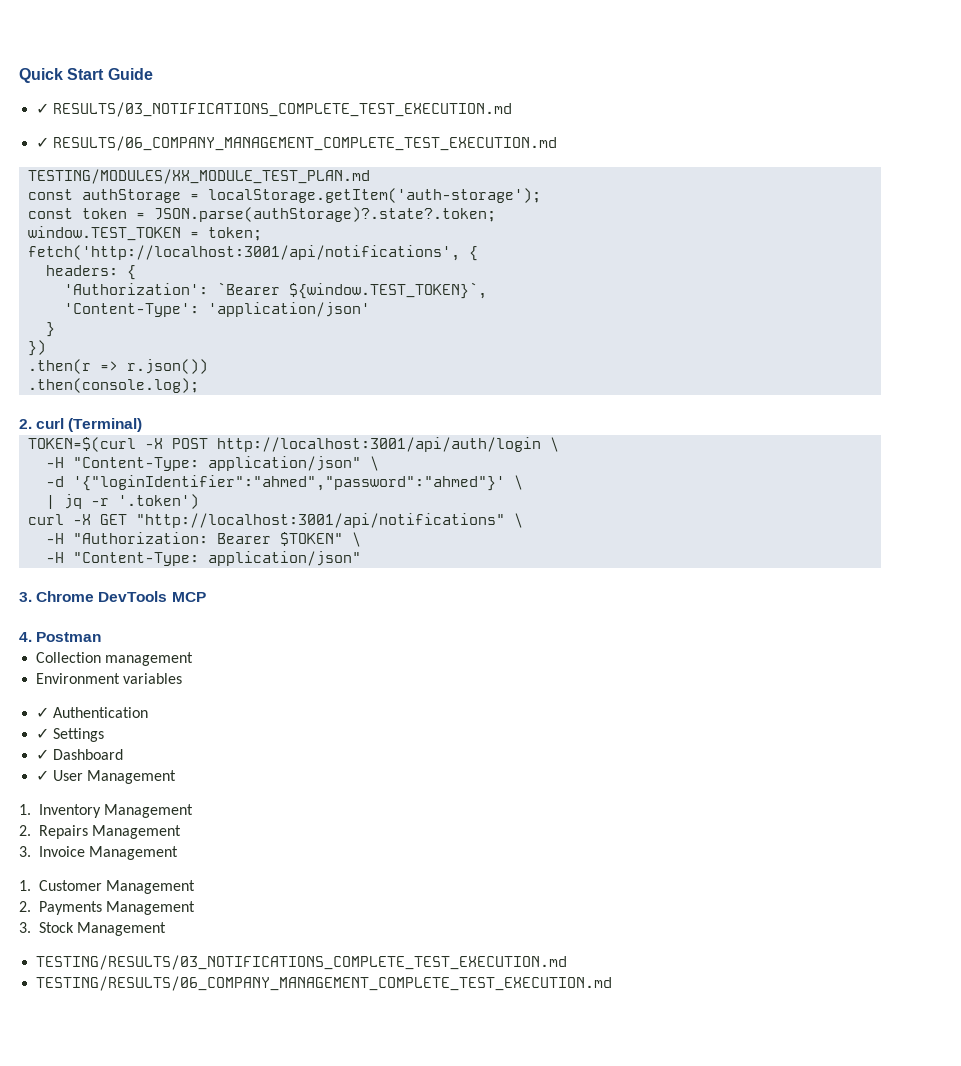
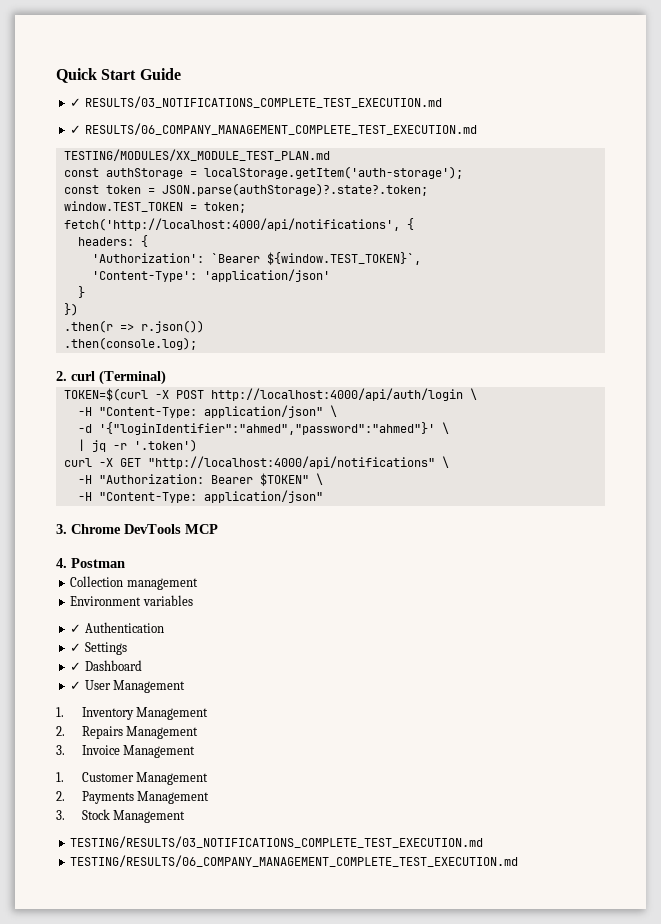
- fetch('http://localhost:3001/api/notifications', {
+ fetch('http://localhost:4000/api/notifications', {
- TOKEN=$(curl -X POST http://localhost:3001/api/auth/login \
+ TOKEN=$(curl -X POST http://localhost:4000/api/auth/login \
- curl -X GET "http://localhost:3001/api/notifications" \
+ curl -X GET "http://localhost:4000/api/notifications" \

